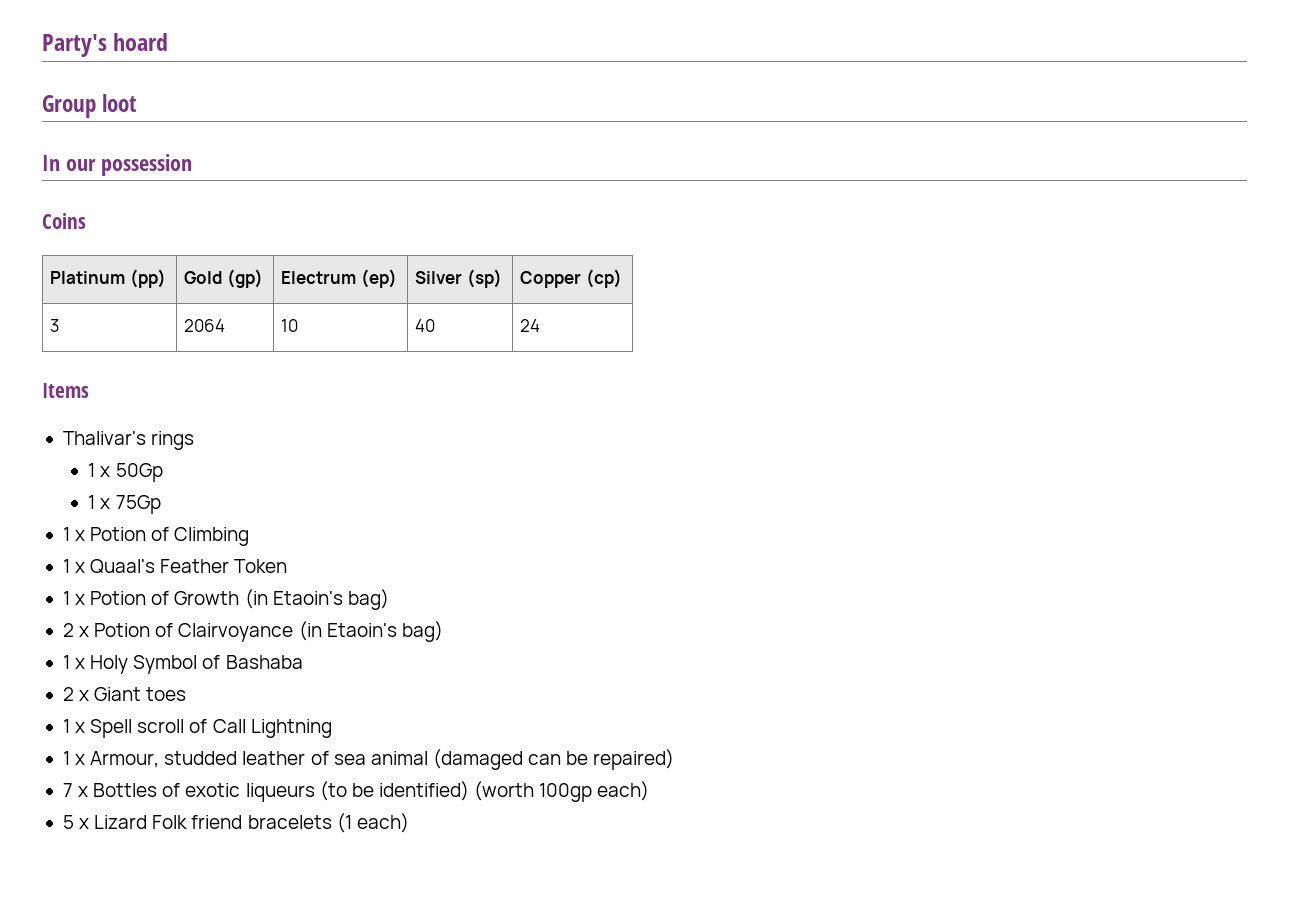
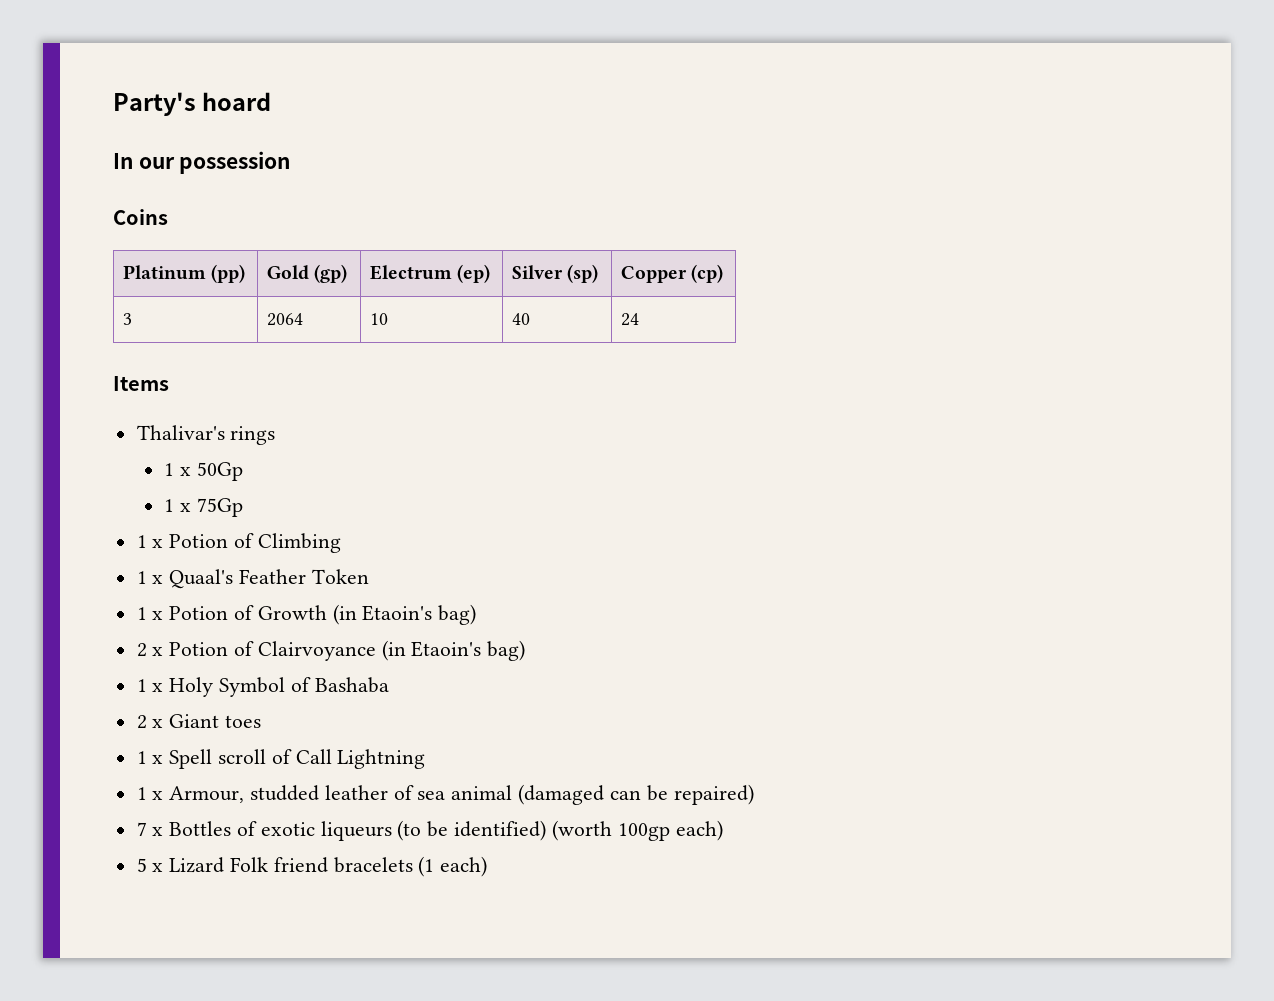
- Group loot

